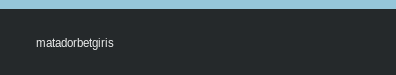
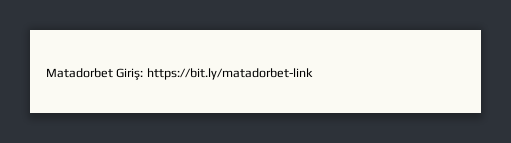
- matadorbetgiris
+ Matadorbet Giriş: https://bit.ly/matadorbet-link

